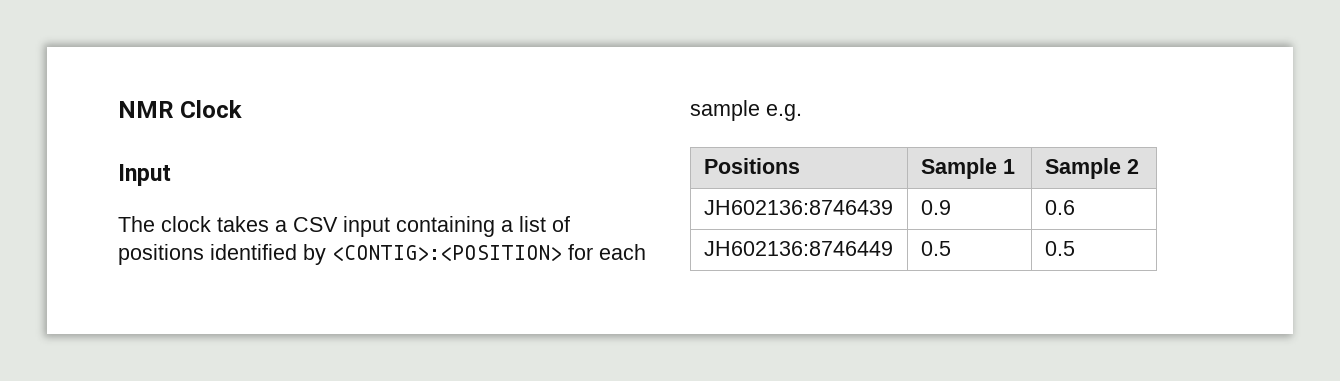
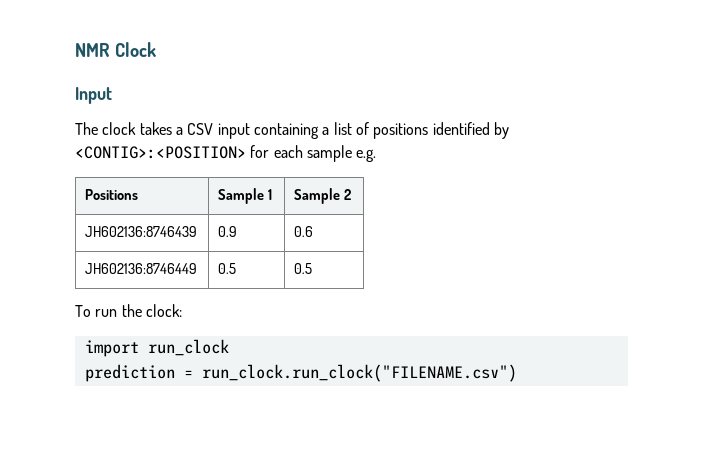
+ To run the clock:
+ import run_clock
+ prediction = run_clock.run_clock("FILENAME.csv")

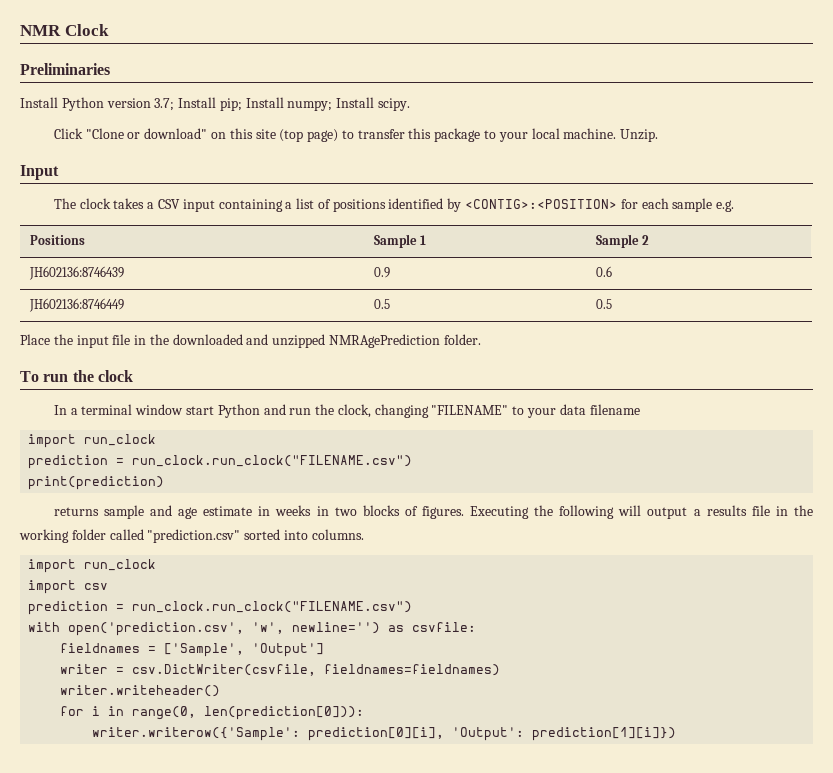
+ Preliminaries
+ Install Python version 3.7; Install pip; Install numpy; Install scipy.
+ Click "Clone or download" on this site (top page) to transfer this package to your local machine. Unzip.
- To run the clock:
+ Place the input file in the downloaded and unzipped NMRAgePrediction folder.
+ To run the clock
+ In a terminal window start Python and run the clock, changing "FILENAME" to your data filename
+ print(prediction)
+ returns sample and age estimate in weeks in two blocks of figures. Executing the following will output a results file in the working folder called "prediction.csv" sorted into columns.
+ import run_clock
+ import csv
+ prediction = run_clock.run_clock("FILENAME.csv")
+ with open('prediction.csv', 'w', newline='') as csvfile:
+ fieldnames = ['Sample', 'Output']
+ writer = csv.DictWriter(csvfile, fieldnames=fieldnames)
+ writer.writeheader()
+ for i in range(0, len(prediction[0])):
+ writer.writerow({'Sample': prediction[0][i], 'Output': prediction[1][i]})

